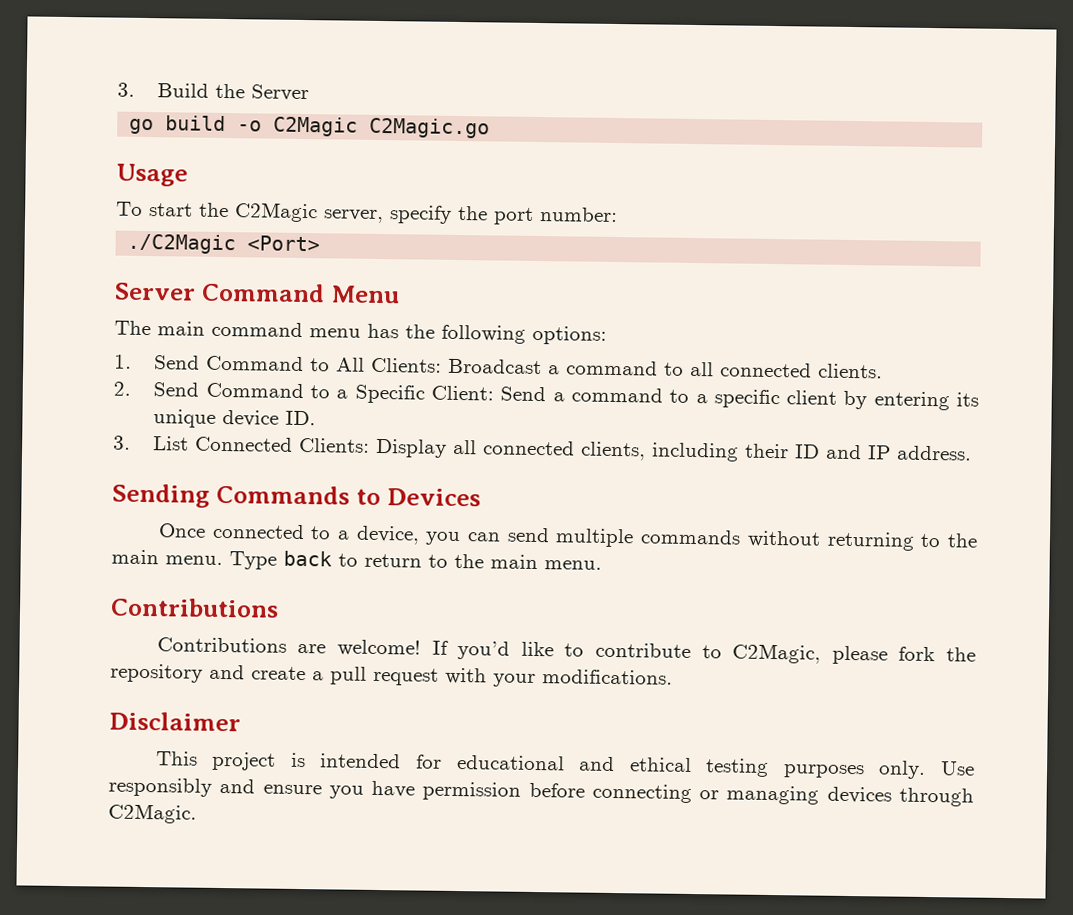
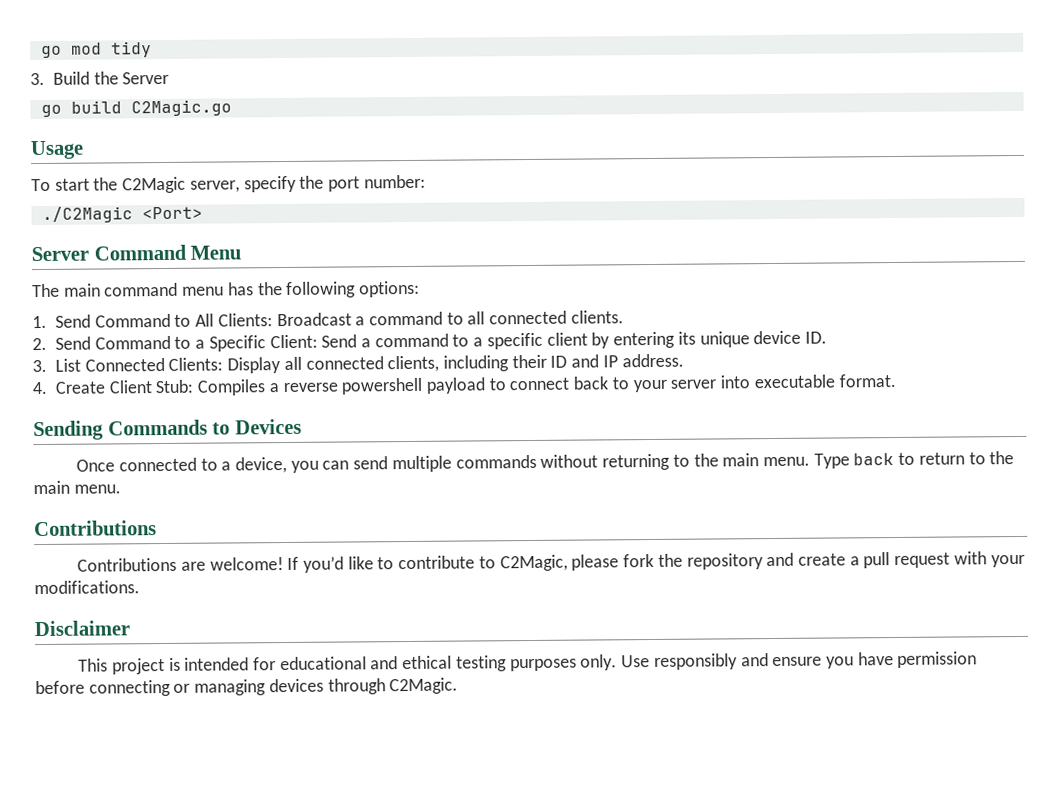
+ go mod tidy
- go build -o C2Magic C2Magic.go
+ go build C2Magic.go
+ 4. Create Client Stub: Compiles a reverse powershell payload to connect back to your server into executable format.

